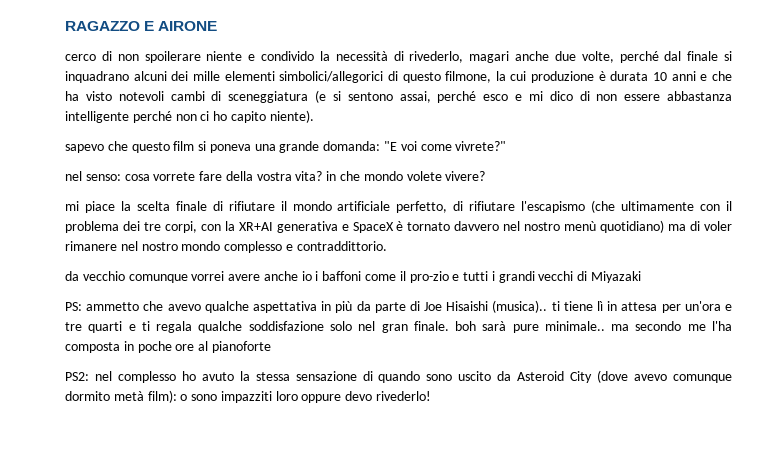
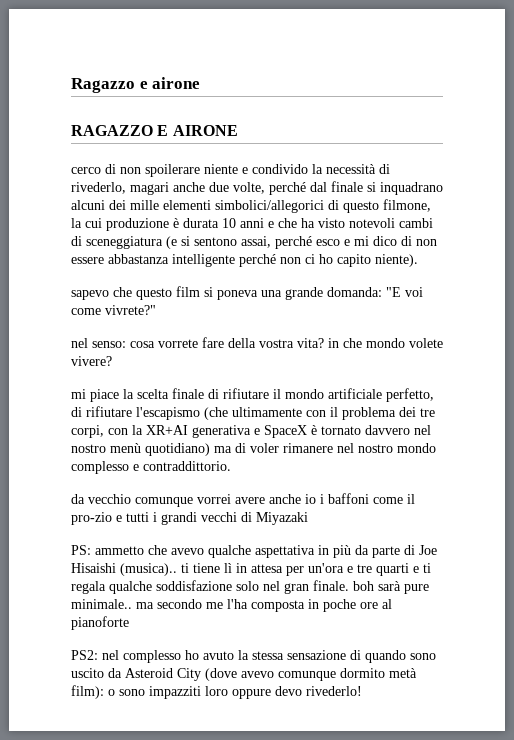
+ Ragazzo e airone

